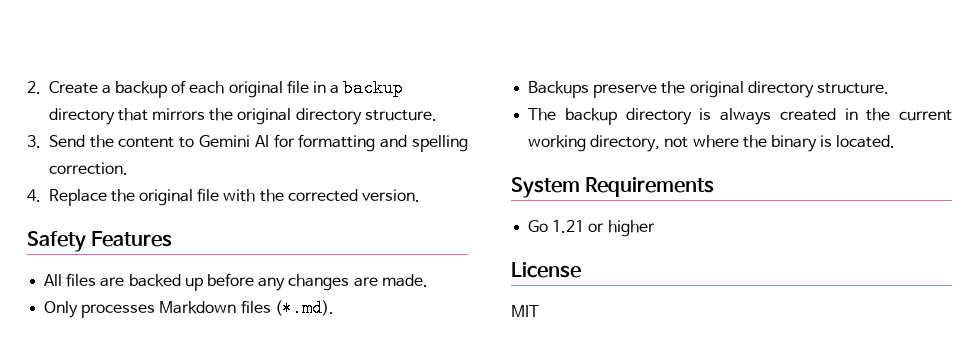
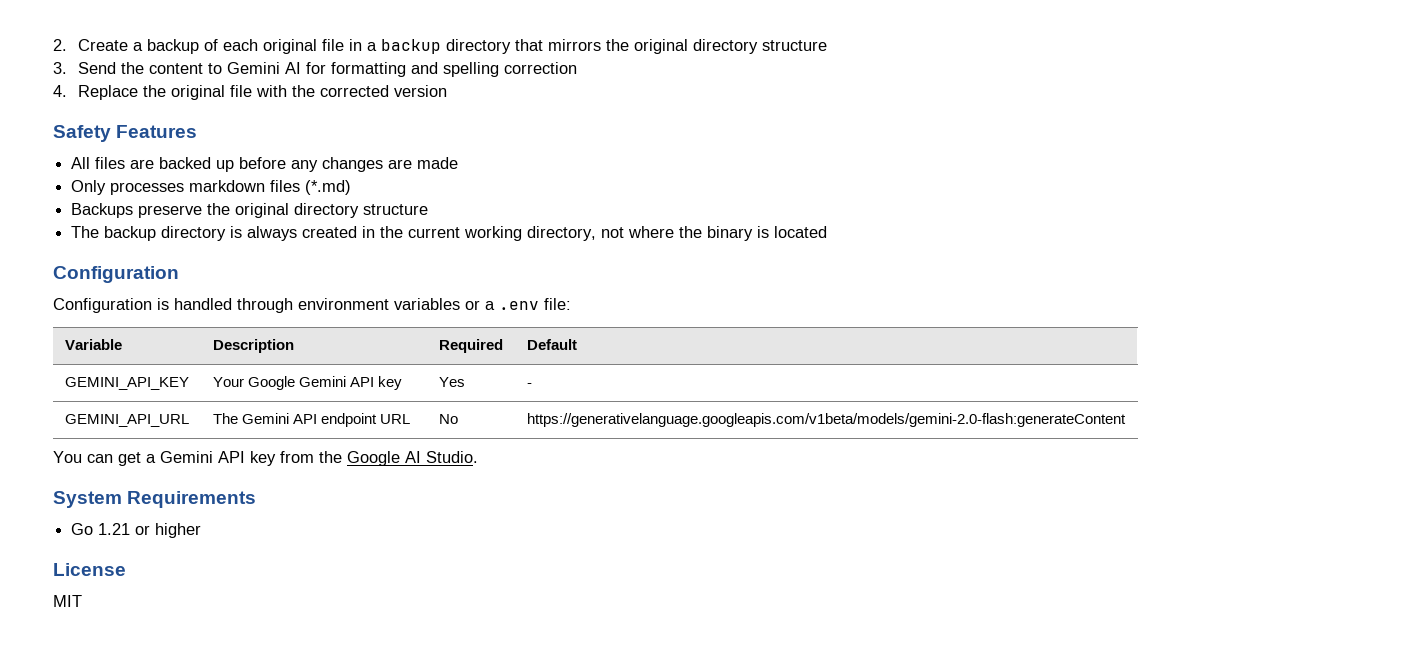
- 2. Create a backup of each original file in a backup directory that mirrors the original directory structure.
+ 2. Create a backup of each original file in a backup directory that mirrors the original directory structure
- 3. Send the content to Gemini AI for formatting and spelling correction.
+ 3. Send the content to Gemini AI for formatting and spelling correction
- 4. Replace the original file with the corrected version.
+ 4. Replace the original file with the corrected version
- All files are backed up before any changes are made.
+ All files are backed up before any changes are made
- Only processes Markdown files (*.md).
+ Only processes markdown files (*.md)
- Backups preserve the original directory structure.
+ Backups preserve the original directory structure
- The backup directory is always created in the current working directory, not where the binary is located.
+ The backup directory is always created in the current working directory, not where the binary is located
+ Configuration
+ Configuration is handled through environment variables or a .env file:
+ Variable | Description | Required | Default
+ GEMINI_API_KEY | Your Google Gemini API key | Yes | -
+ GEMINI_API_URL | The Gemini API endpoint URL | No | https://generativelanguage.googleapis.com/v1beta/models/gemini-2.0-flash:generateContent
+ You can get a Gemini API key from the Google AI Studio.

